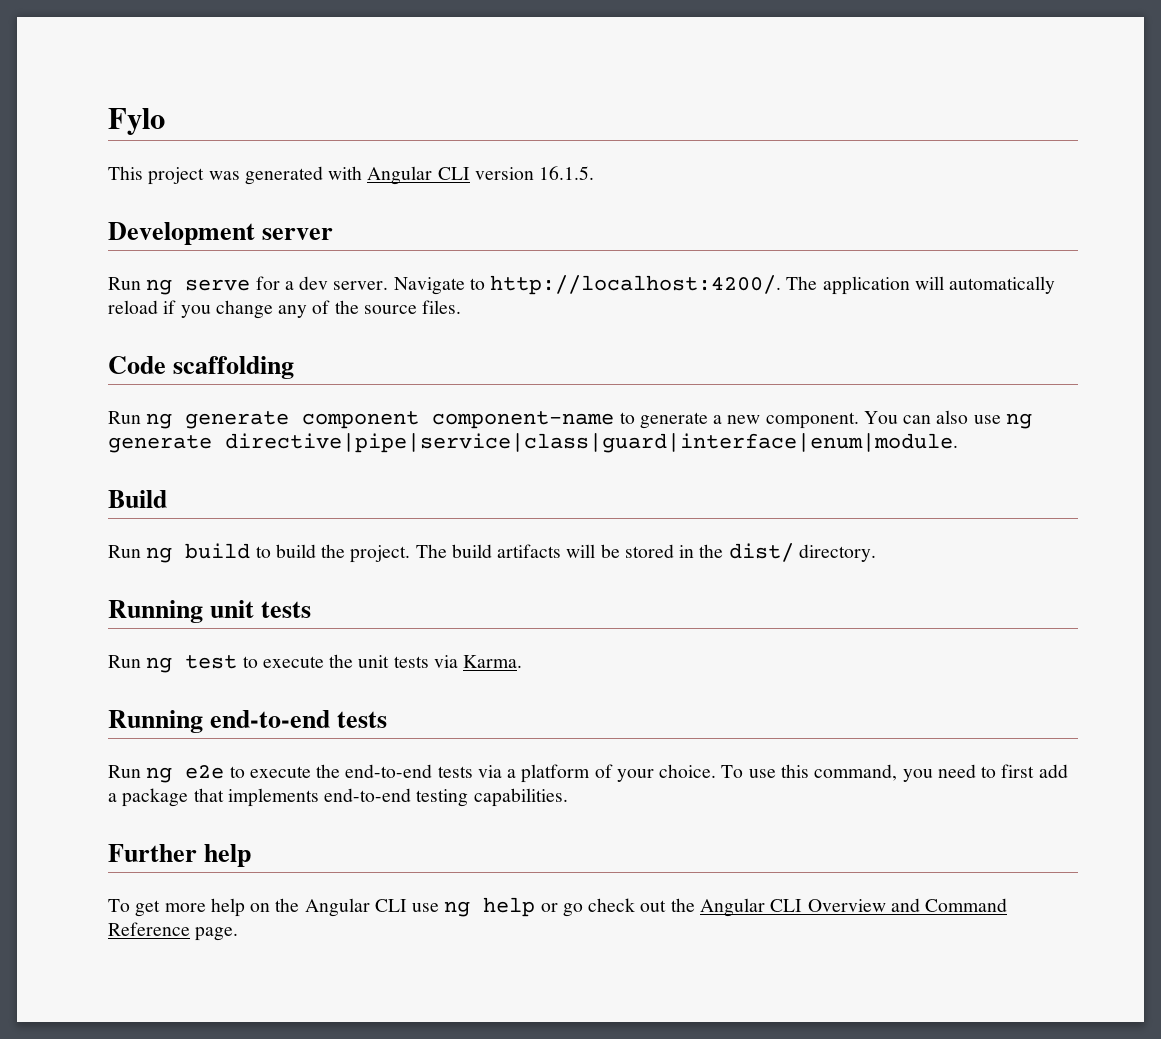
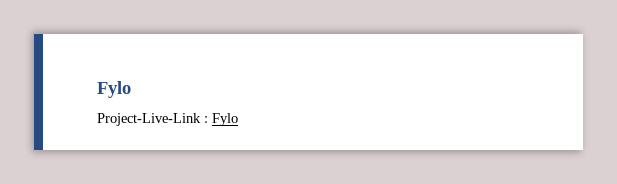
- This project was generated with Angular CLI version 16.1.5.
- Development server
- Run ng serve for a dev server. Navigate to http://localhost:4200/. The application will automatically reload if you change any of the source files.
- Code scaffolding
- Run ng generate component component-name to generate a new component. You can also use ng generate directive|pipe|service|class|guard|interface|enum|module.
- Build
- Run ng build to build the project. The build artifacts will be stored in the dist/ directory.
- Running unit tests
- Run ng test to execute the unit tests via Karma.
- Running end-to-end tests
- Run ng e2e to execute the end-to-end tests via a platform of your choice. To use this command, you need to first add a package that implements end-to-end testing capabilities.
- Further help
- To get more help on the Angular CLI use ng help or go check out the Angular CLI Overview and Command Reference page.
+ Project-Live-Link : Fylo

